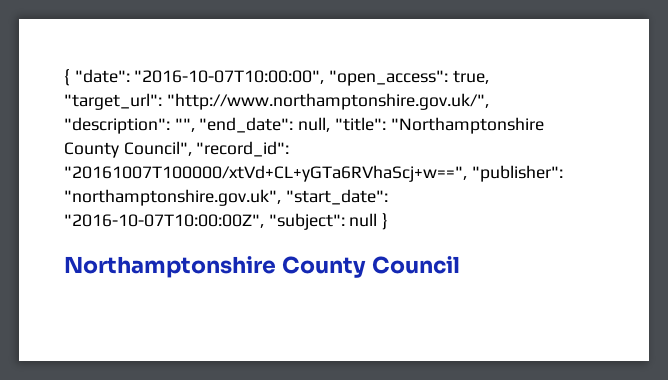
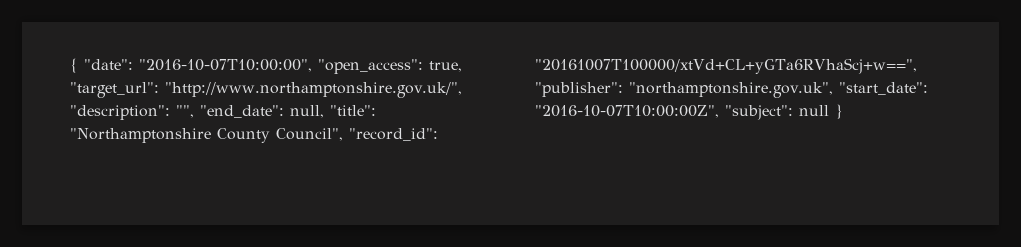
- Northamptonshire County Council

